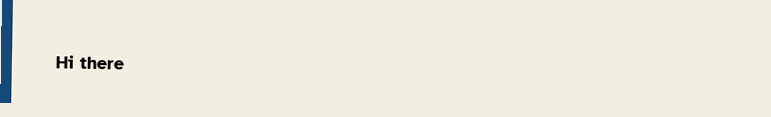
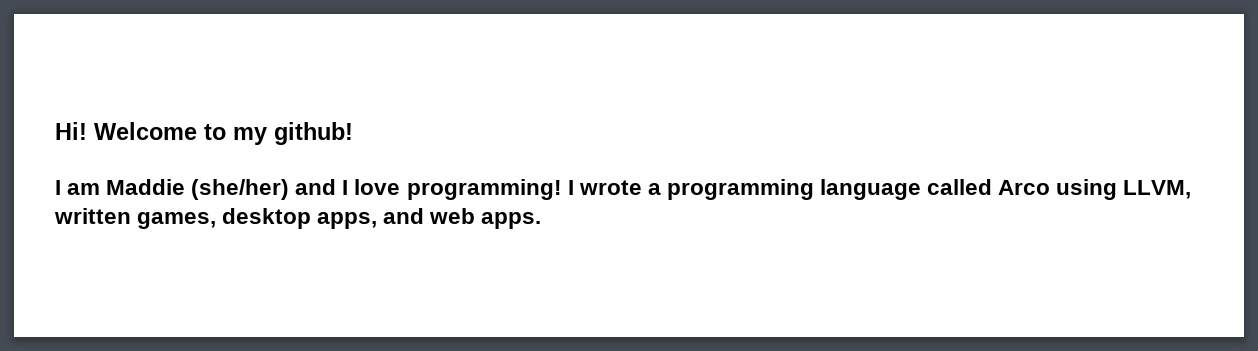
- Hi there
+ Hi! Welcome to my github!
+ I am Maddie (she/her) and I love programming! I wrote a programming language called Arco using LLVM, written games, desktop apps, and web apps.

